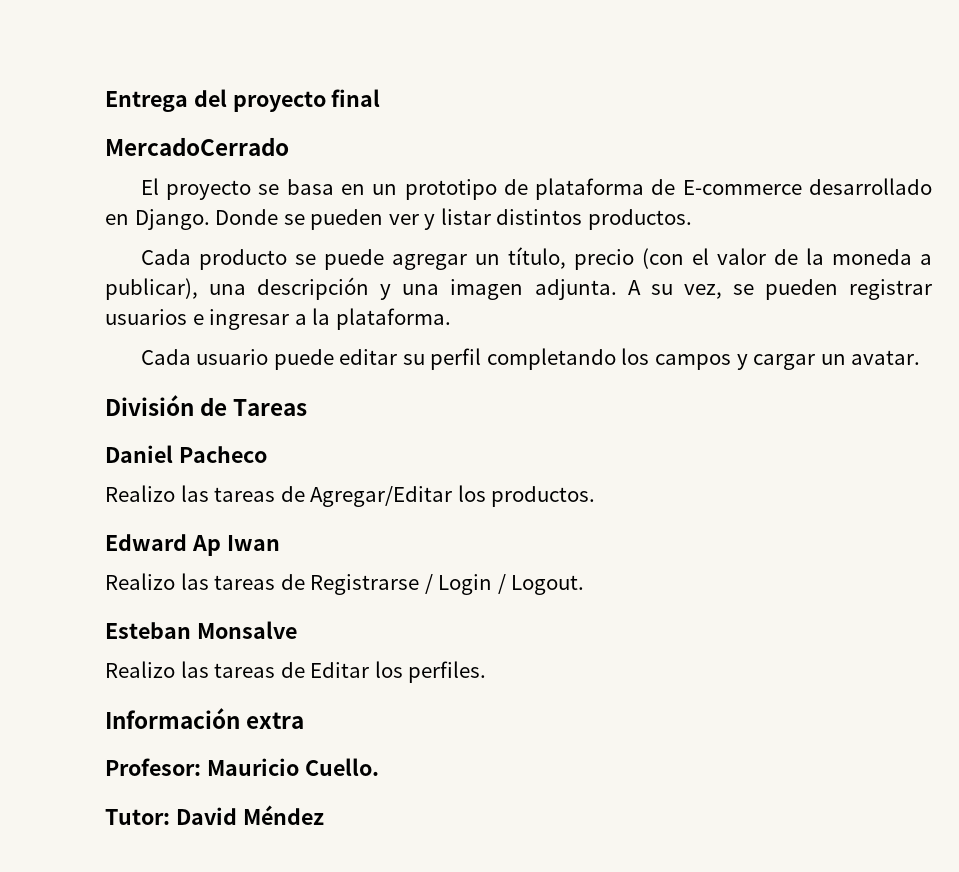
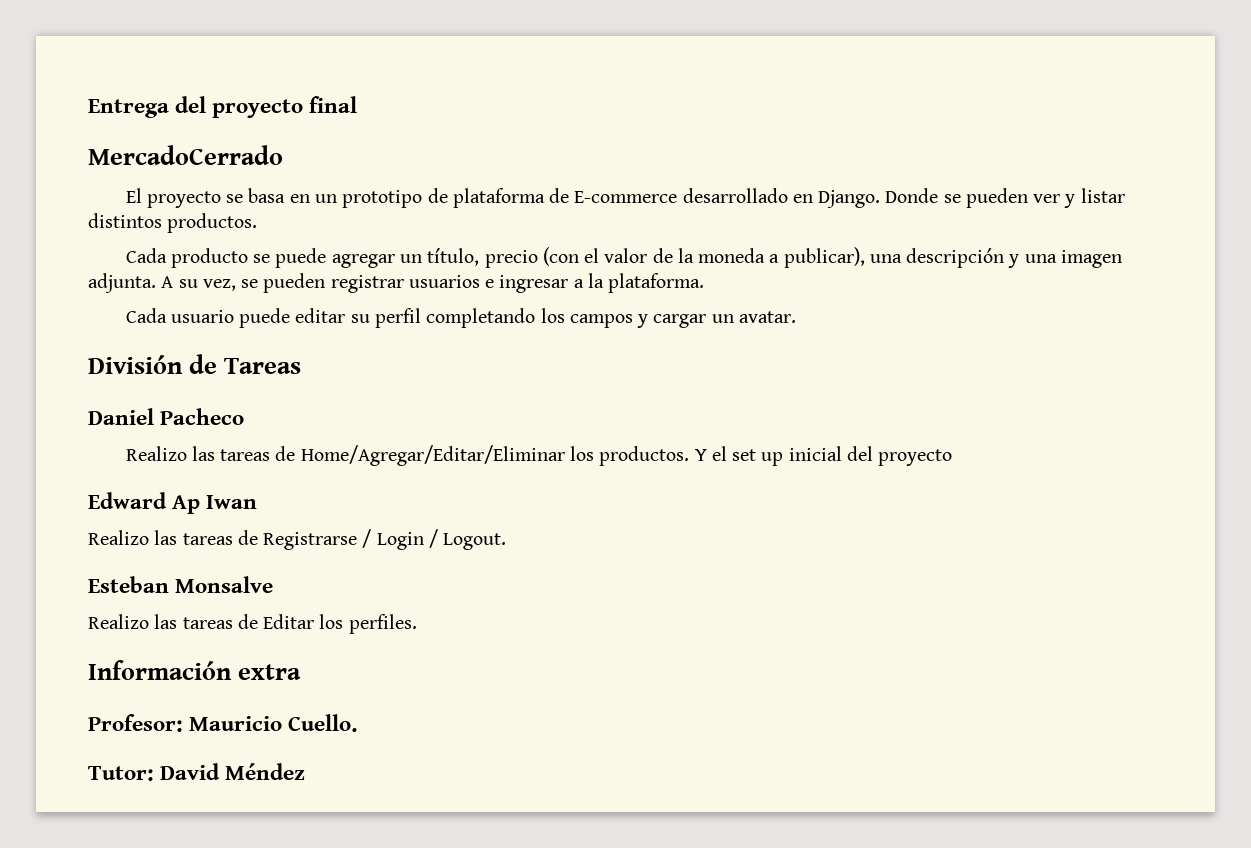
- Realizo las tareas de Agregar/Editar los productos.
+ Realizo las tareas de Home/Agregar/Editar/Eliminar los productos. Y el set up inicial del proyecto

